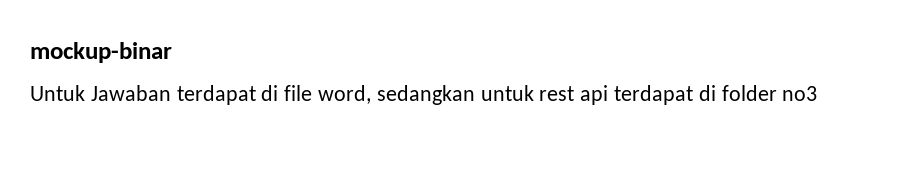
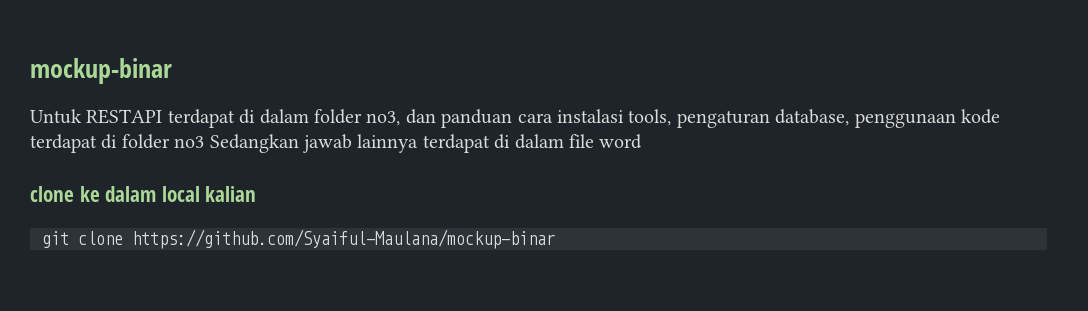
- Untuk Jawaban terdapat di file word, sedangkan untuk rest api terdapat di folder no3
+ Untuk RESTAPI terdapat di dalam folder no3, dan panduan cara instalasi tools, pengaturan database, penggunaan kode terdapat di folder no3 Sedangkan jawab lainnya terdapat di dalam file word
+ clone ke dalam local kalian
+ git clone https://github.com/Syaiful-Maulana/mockup-binar

